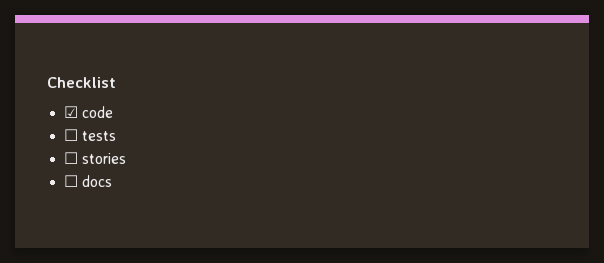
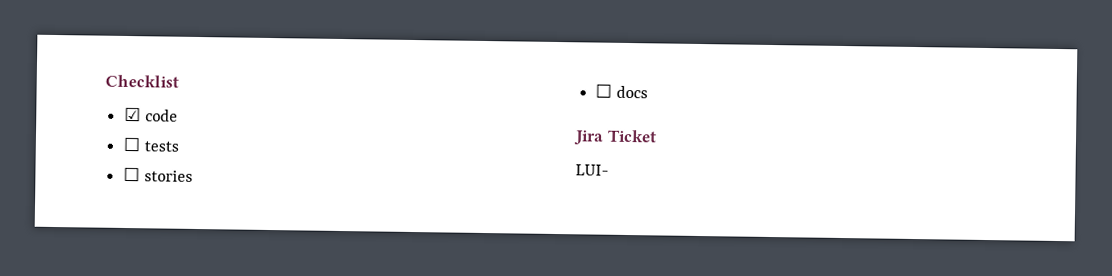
+ Jira Ticket
+ LUI-

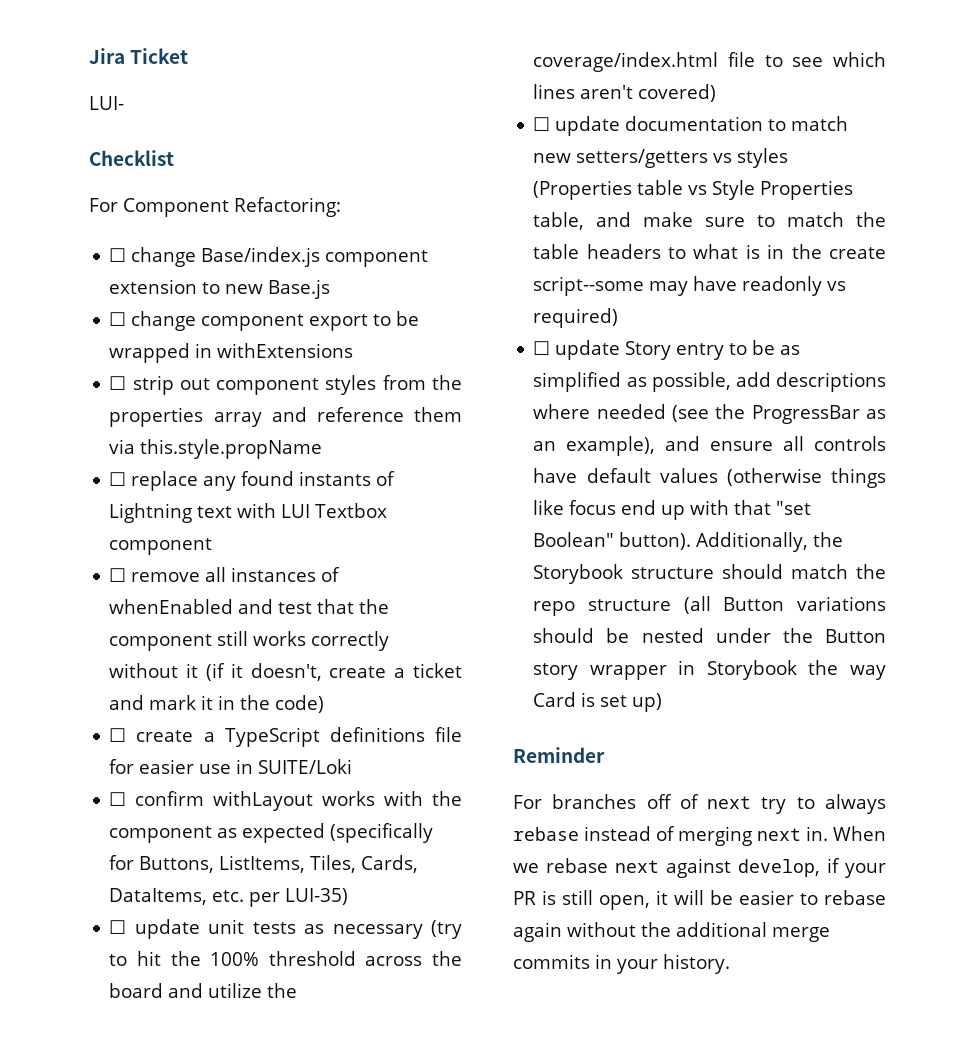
- Checklist
- ☑ code
- ☐ tests
- ☐ stories
- ☐ docs
  Jira Ticket
  LUI-
+ Checklist
+ For Component Refactoring:
+ ☐ change Base/index.js component extension to new Base.js
+ ☐ change component export to be wrapped in withExtensions
+ ☐ strip out component styles from the properties array and reference them via this.style.propName
+ ☐ replace any found instants of Lightning text with LUI Textbox component
+ ☐ remove all instances of whenEnabled and test that the component still works correctly without it (if it doesn't, create a ticket and mark it in the code)
+ ☐ create a TypeScript definitions file for easier use in SUITE/Loki
+ ☐ confirm withLayout works with the component as expected (specifically for Buttons, ListItems, Tiles, Cards, DataItems, etc. per LUI-35)
+ ☐ update unit tests as necessary (try to hit the 100% threshold across the board and utilize the coverage/index.html file to see which lines aren't covered)
+ ☐ update documentation to match new setters/getters vs styles (Properties table vs Style Properties table, and make sure to match the table headers to what is in the create script--some may have readonly vs required)
+ ☐ update Story entry to be as simplified as possible, add descriptions where needed (see the ProgressBar as an example), and ensure all controls have default values (otherwise things like focus end up with that "set Boolean" button). Additionally, the Storybook structure should match the repo structure (all Button variations should be nested under the Button story wrapper in Storybook the way Card is set up)
+ Reminder
+ For branches off of next try to always rebase instead of merging next in. When we rebase next against develop, if your PR is still open, it will be easier to rebase again without the additional merge commits in your history.

